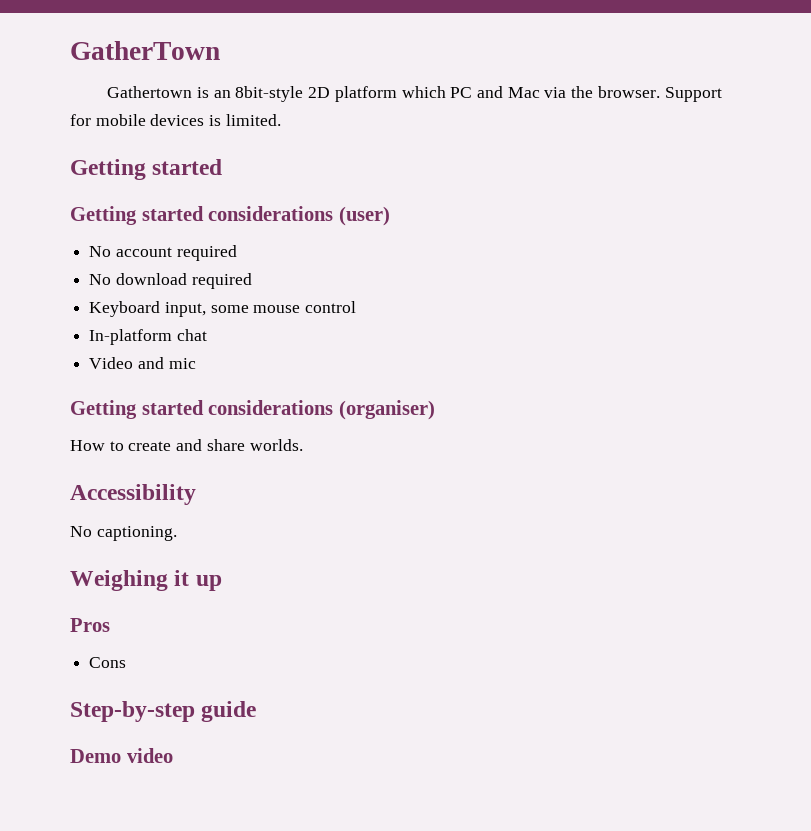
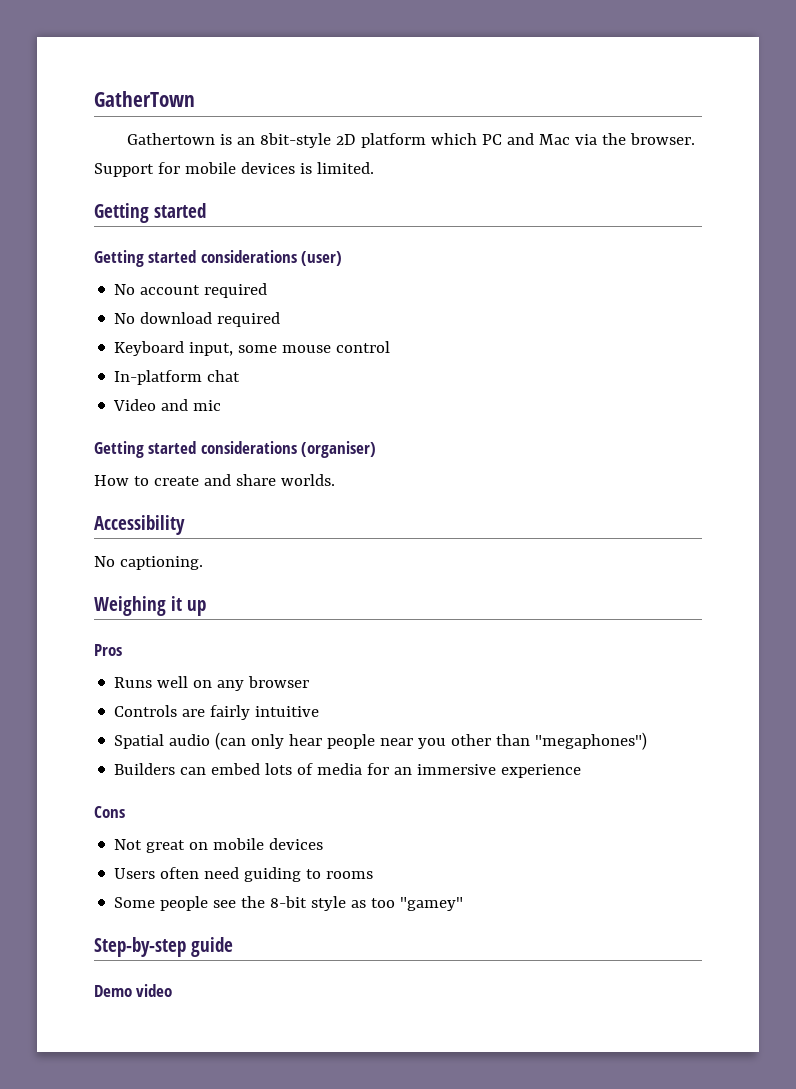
+ Runs well on any browser
+ Controls are fairly intuitive
+ Spatial audio (can only hear people near you other than "megaphones")
+ Builders can embed lots of media for an immersive experience
  Cons
+ Not great on mobile devices
+ Users often need guiding to rooms
+ Some people see the 8-bit style as too "gamey"

